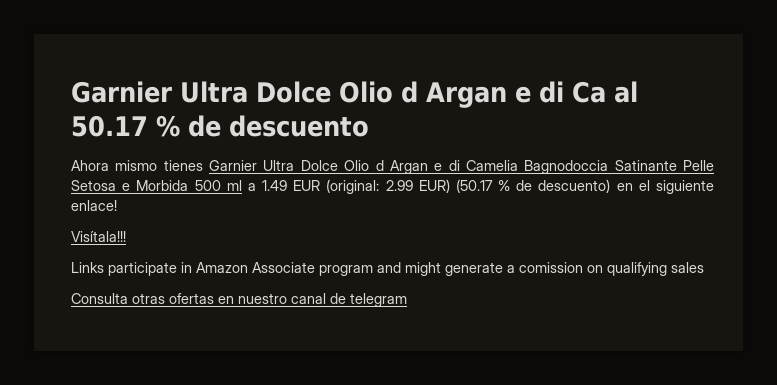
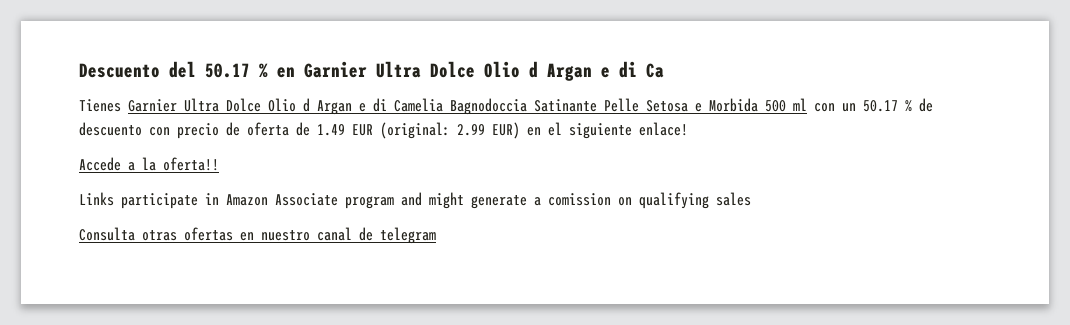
- Garnier Ultra Dolce Olio d Argan e di Ca al 50.17 % de descuento
- Ahora mismo tienes Garnier Ultra Dolce Olio d Argan e di Camelia Bagnodoccia Satinante Pelle Setosa e Morbida 500 ml a 1.49 EUR (original: 2.99 EUR) (50.17 % de descuento) en el siguiente enlace!
+ Descuento del 50.17 % en Garnier Ultra Dolce Olio d Argan e di Ca
+ Tienes Garnier Ultra Dolce Olio d Argan e di Camelia Bagnodoccia Satinante Pelle Setosa e Morbida 500 ml con un 50.17 % de descuento con precio de oferta de 1.49 EUR (original: 2.99 EUR) en el siguiente enlace!
- Visítala!!!
+ Accede a la oferta!!

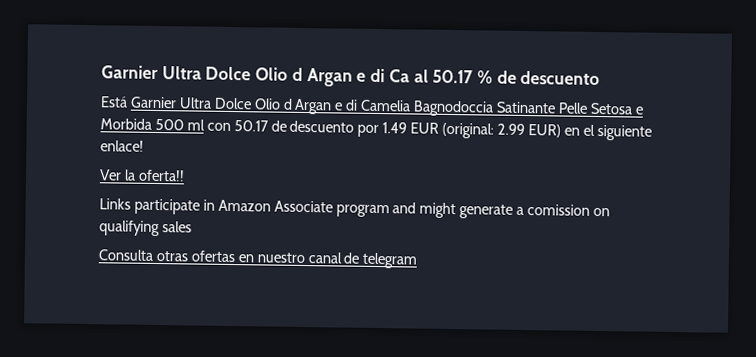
- Descuento del 50.17 % en Garnier Ultra Dolce Olio d Argan e di Ca
- Tienes Garnier Ultra Dolce Olio d Argan e di Camelia Bagnodoccia Satinante Pelle Setosa e Morbida 500 ml con un 50.17 % de descuento con precio de oferta de 1.49 EUR (original: 2.99 EUR) en el siguiente enlace!
+ Garnier Ultra Dolce Olio d Argan e di Ca al 50.17 % de descuento
+ Está Garnier Ultra Dolce Olio d Argan e di Camelia Bagnodoccia Satinante Pelle Setosa e Morbida 500 ml con 50.17 de descuento por 1.49 EUR (original: 2.99 EUR) en el siguiente enlace!
- Accede a la oferta!!
+ Ver la oferta!!

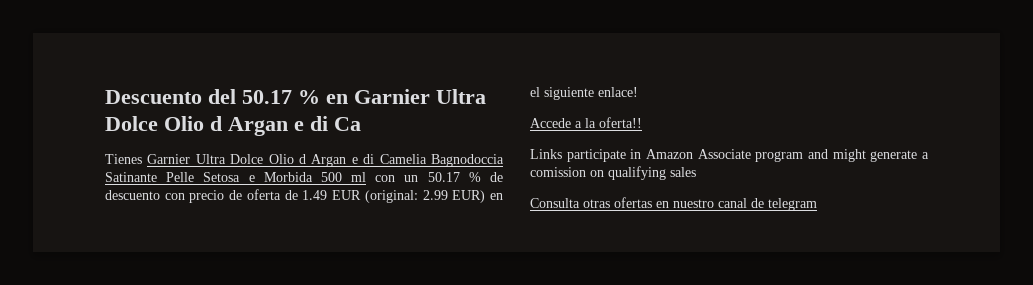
- Garnier Ultra Dolce Olio d Argan e di Ca al 50.17 % de descuento
- Está Garnier Ultra Dolce Olio d Argan e di Camelia Bagnodoccia Satinante Pelle Setosa e Morbida 500 ml con 50.17 de descuento por 1.49 EUR (original: 2.99 EUR) en el siguiente enlace!
+ Descuento del 50.17 % en Garnier Ultra Dolce Olio d Argan e di Ca
+ Tienes Garnier Ultra Dolce Olio d Argan e di Camelia Bagnodoccia Satinante Pelle Setosa e Morbida 500 ml con un 50.17 % de descuento con precio de oferta de 1.49 EUR (original: 2.99 EUR) en el siguiente enlace!
- Ver la oferta!!
+ Accede a la oferta!!

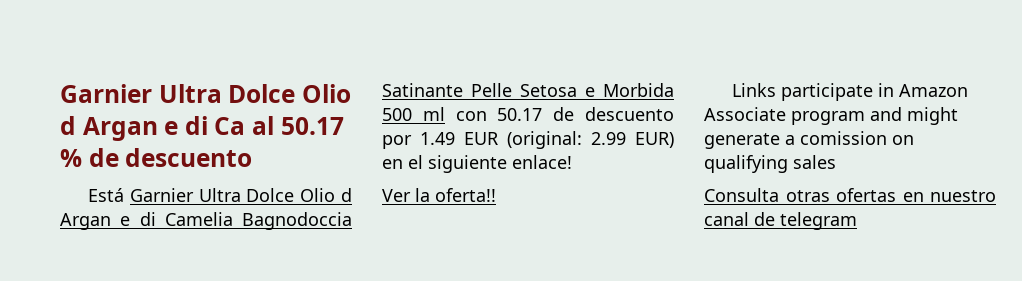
- Descuento del 50.17 % en Garnier Ultra Dolce Olio d Argan e di Ca
- Tienes Garnier Ultra Dolce Olio d Argan e di Camelia Bagnodoccia Satinante Pelle Setosa e Morbida 500 ml con un 50.17 % de descuento con precio de oferta de 1.49 EUR (original: 2.99 EUR) en el siguiente enlace!
+ Garnier Ultra Dolce Olio d Argan e di Ca al 50.17 % de descuento
+ Está Garnier Ultra Dolce Olio d Argan e di Camelia Bagnodoccia Satinante Pelle Setosa e Morbida 500 ml con 50.17 de descuento por 1.49 EUR (original: 2.99 EUR) en el siguiente enlace!
- Accede a la oferta!!
+ Ver la oferta!!

